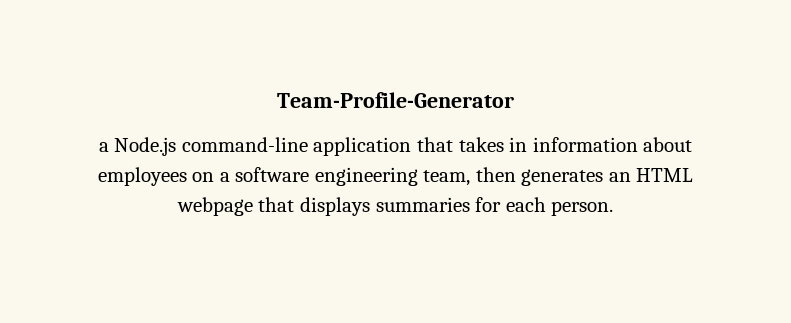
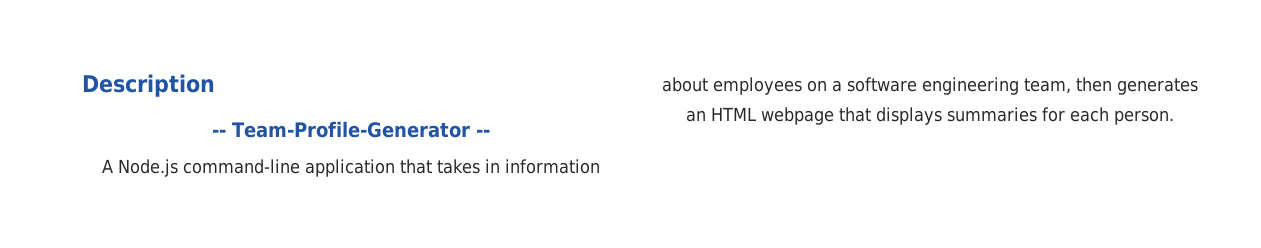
- Team-Profile-Generator
- a Node.js command-line application that takes in information about employees on a software engineering team, then generates an HTML webpage that displays summaries for each person.
+ Description
+ -- Team-Profile-Generator --
+ A Node.js command-line application that takes in information about employees on a software engineering team, then generates an HTML webpage that displays summaries for each person.

